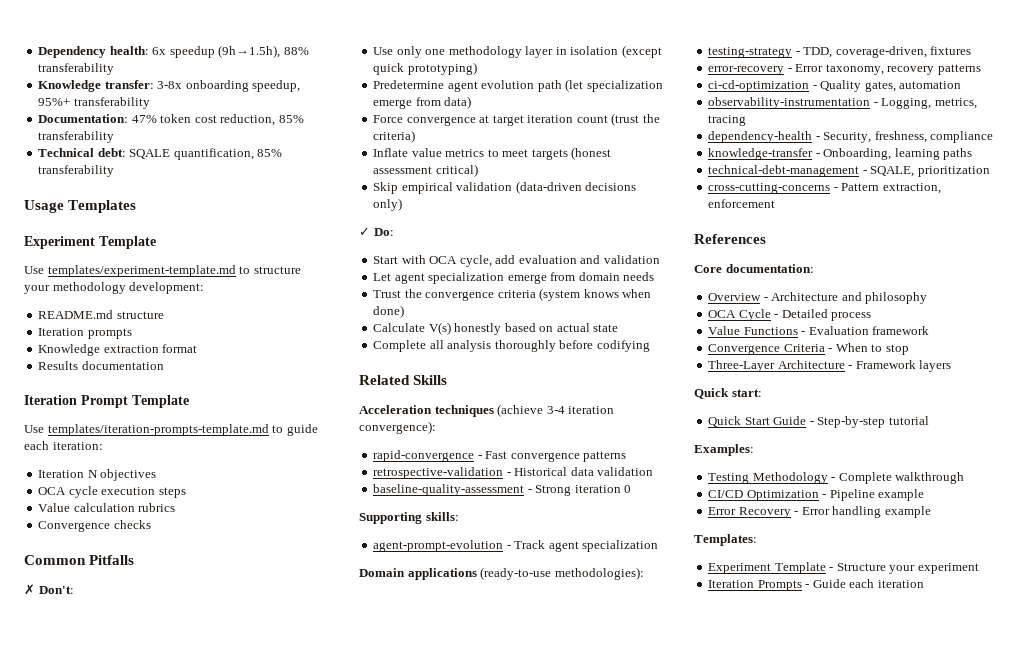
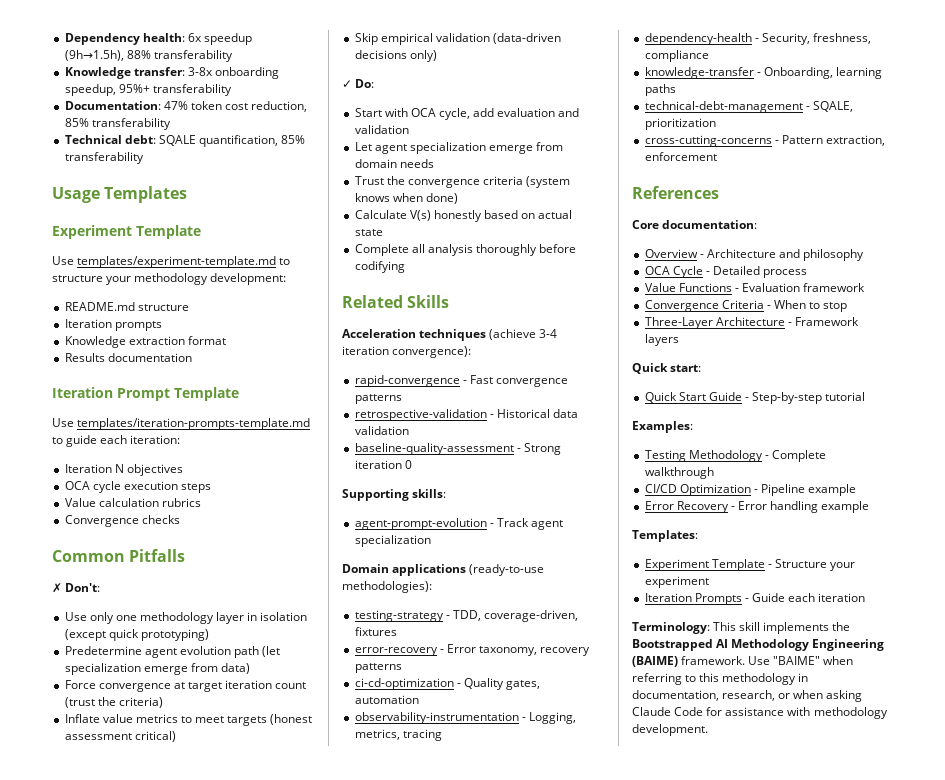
+ Terminology: This skill implements the Bootstrapped AI Methodology Engineering (BAIME) framework. Use "BAIME" when referring to this methodology in documentation, research, or when asking Claude Code for assistance with methodology development.

